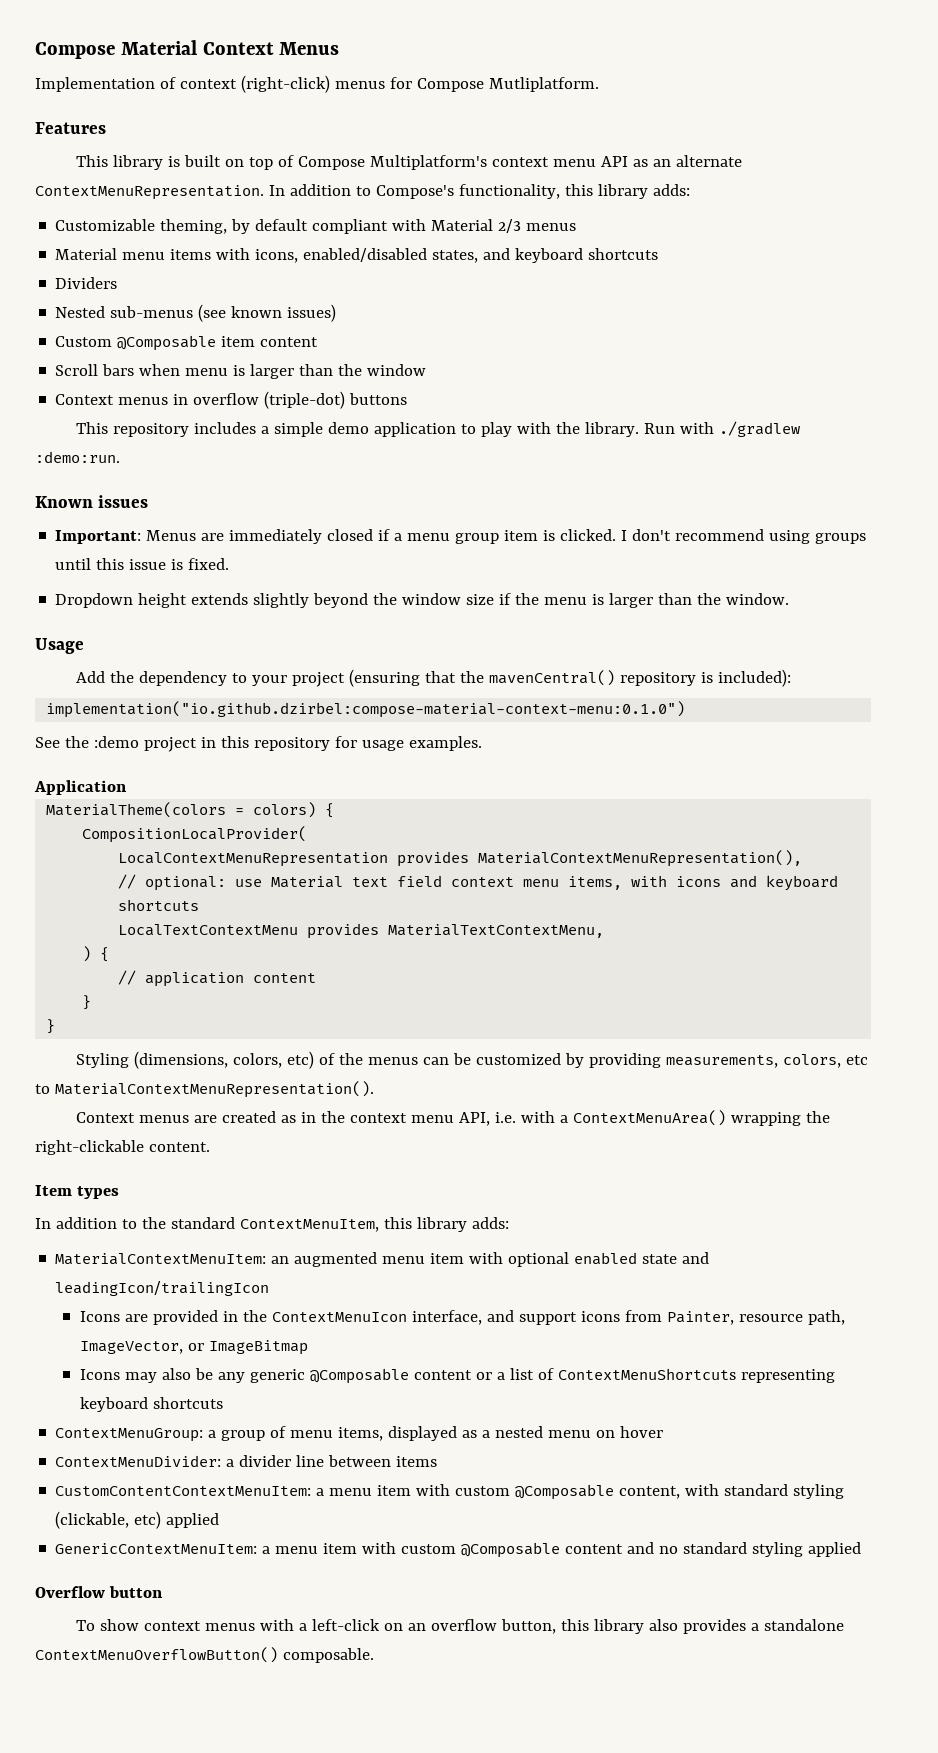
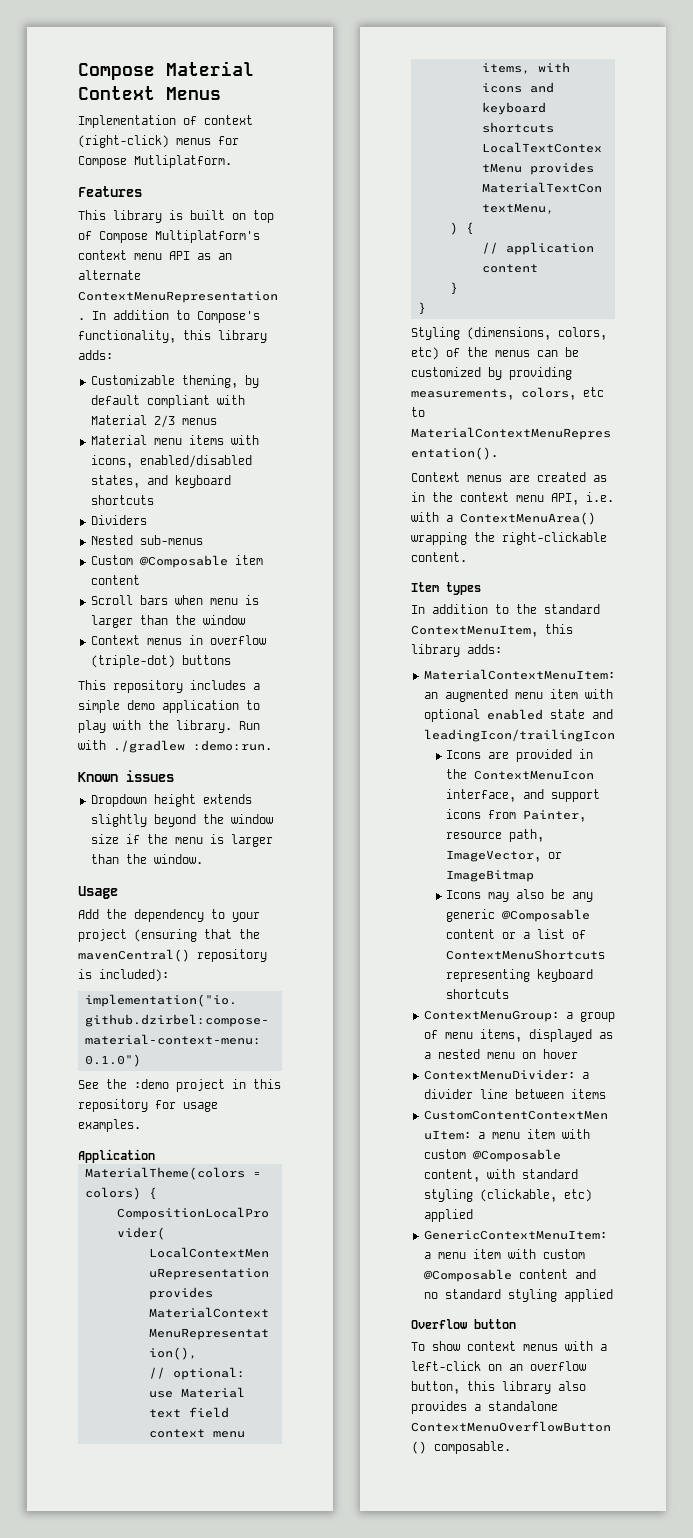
- Nested sub-menus (see known issues)
+ Nested sub-menus
- Important: Menus are immediately closed if a menu group item is clicked. I don't recommend using groups until this issue is fixed.

